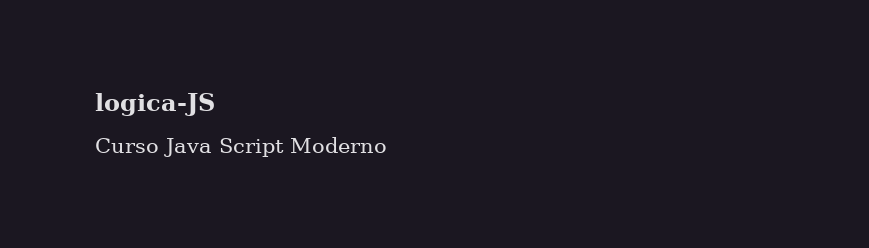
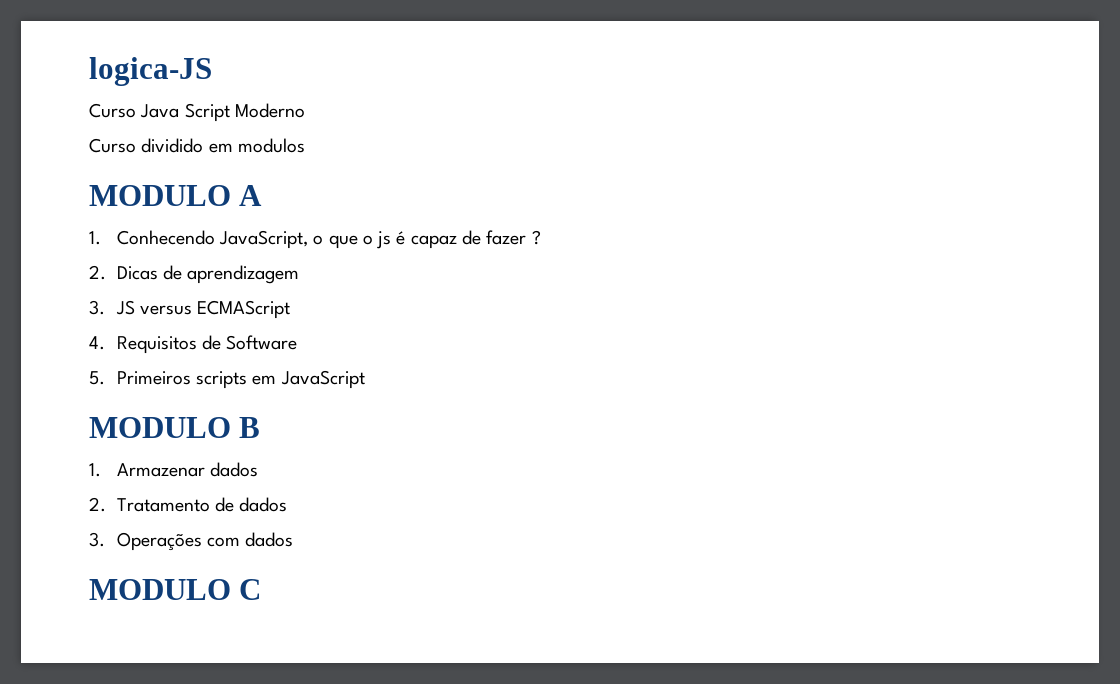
+ Curso dividido em modulos
+ MODULO A
+ 1. Conhecendo JavaScript, o que o js é capaz de fazer ?
+ 2. Dicas de aprendizagem
+ 3. JS versus ECMAScript
+ 4. Requisitos de Software
+ 5. Primeiros scripts em JavaScript
+ MODULO B
+ 1. Armazenar dados
+ 2. Tratamento de dados
+ 3. Operações com dados
+ MODULO C

